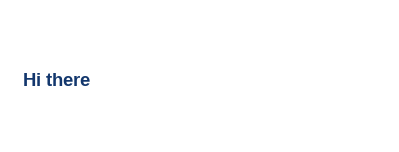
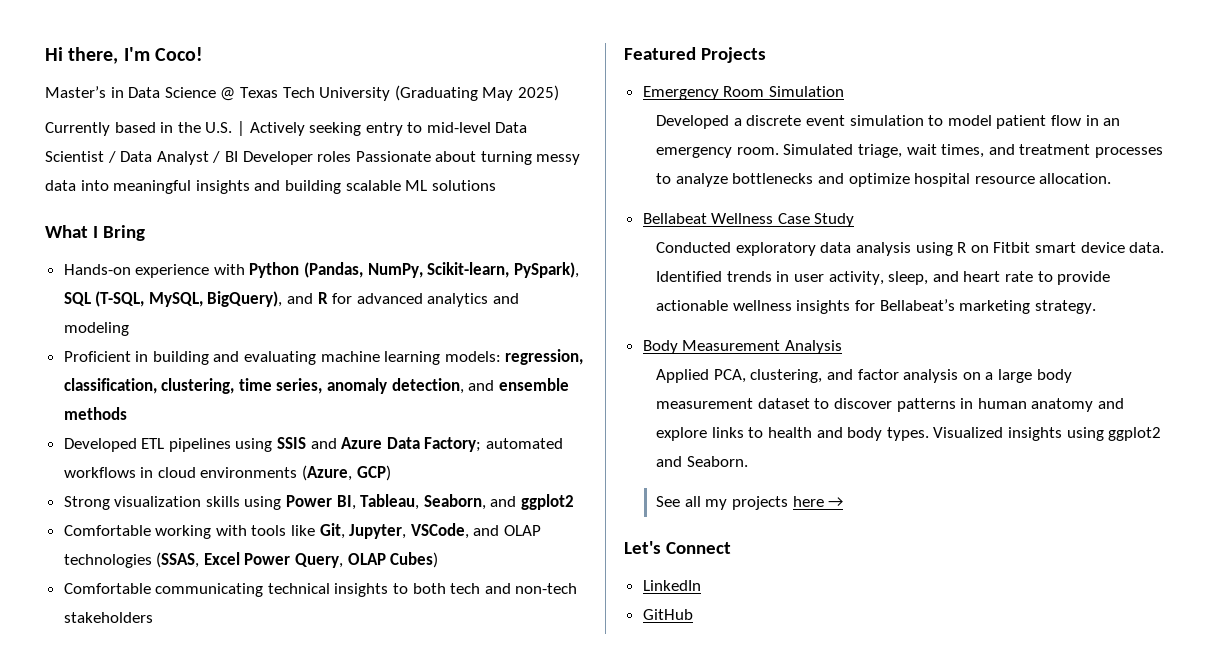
- Hi there
+ Hi there, I'm Coco!
+ Master’s in Data Science @ Texas Tech University (Graduating May 2025)
+ Currently based in the U.S. | Actively seeking entry to mid-level Data Scientist / Data Analyst / BI Developer roles Passionate about turning messy data into meaningful insights and building scalable ML solutions
+ What I Bring
+ Hands-on experience with Python (Pandas, NumPy, Scikit-learn, PySpark), SQL (T-SQL, MySQL, BigQuery), and R for advanced analytics and modeling
+ Proficient in building and evaluating machine learning models: regression, classification, clustering, time series, anomaly detection, and ensemble methods
+ Developed ETL pipelines using SSIS and Azure Data Factory; automated workflows in cloud environments (Azure, GCP)
+ Strong visualization skills using Power BI, Tableau, Seaborn, and ggplot2
+ Comfortable working with tools like Git, Jupyter, VSCode, and OLAP technologies (SSAS, Excel Power Query, OLAP Cubes)
+ Comfortable communicating technical insights to both tech and non-tech stakeholders
+ Featured Projects
+ Emergency Room Simulation
+ Developed a discrete event simulation to model patient flow in an emergency room. Simulated triage, wait times, and treatment processes to analyze bottlenecks and optimize hospital resource allocation.
+ Bellabeat Wellness Case Study
+ Conducted exploratory data analysis using R on Fitbit smart device data. Identified trends in user activity, sleep, and heart rate to provide actionable wellness insights for Bellabeat’s marketing strategy.
+ Body Measurement Analysis
+ Applied PCA, clustering, and factor analysis on a large body measurement dataset to discover patterns in human anatomy and explore links to health and body types. Visualized insights using ggplot2 and Seaborn.
+ See all my projects here →
+ Let's Connect
+ LinkedIn
+ GitHub

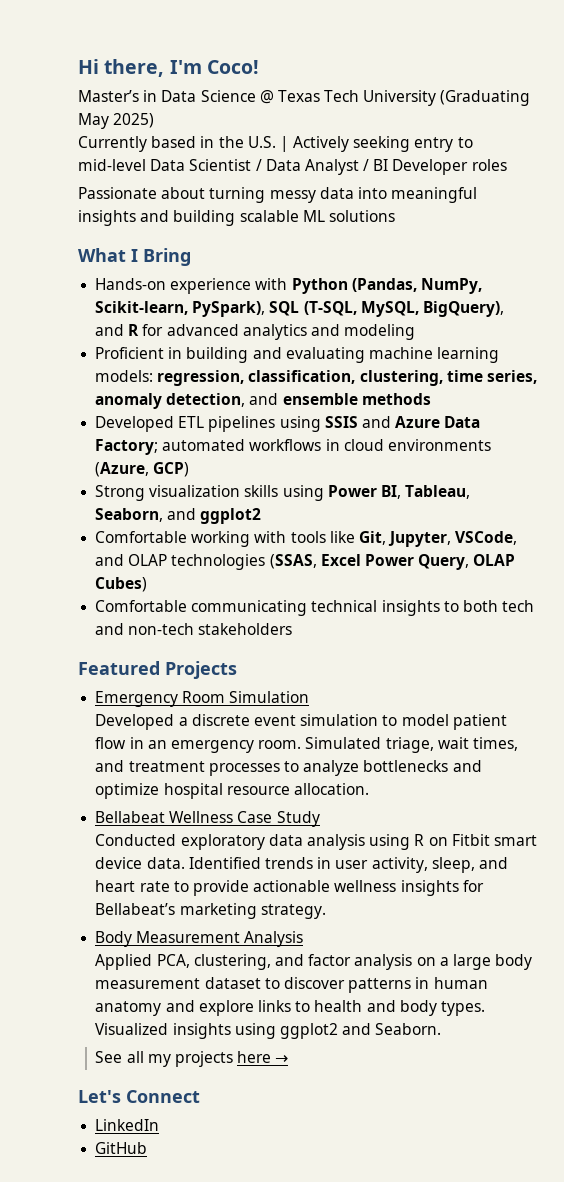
- Currently based in the U.S. | Actively seeking entry to mid-level Data Scientist / Data Analyst / BI Developer roles Passionate about turning messy data into meaningful insights and building scalable ML solutions
+ Currently based in the U.S. | Actively seeking entry to mid-level Data Scientist / Data Analyst / BI Developer roles
+ Passionate about turning messy data into meaningful insights and building scalable ML solutions

